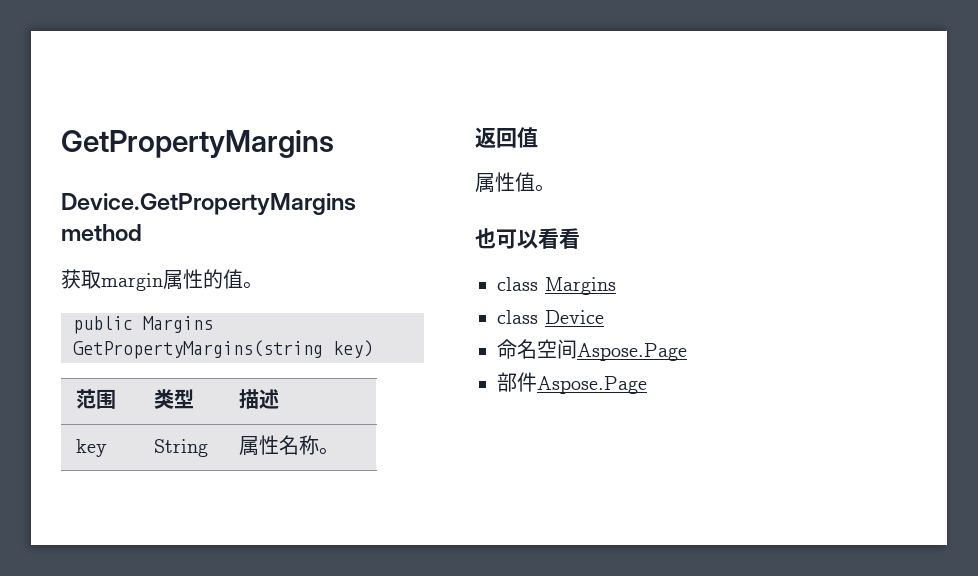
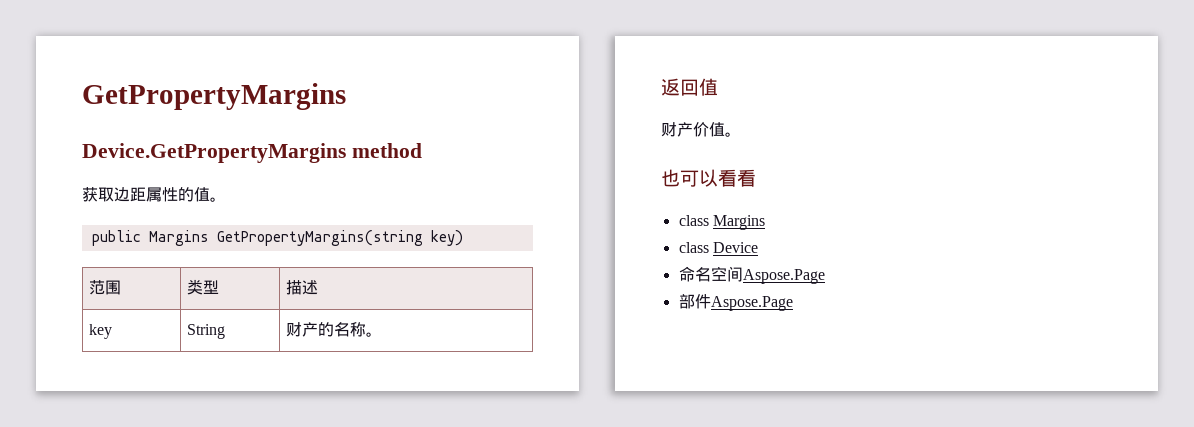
- 获取margin属性的值。
+ 获取边距属性的值。
- key | String | 属性名称。
+ key | String | 财产的名称。
- 属性值。
+ 财产价值。

